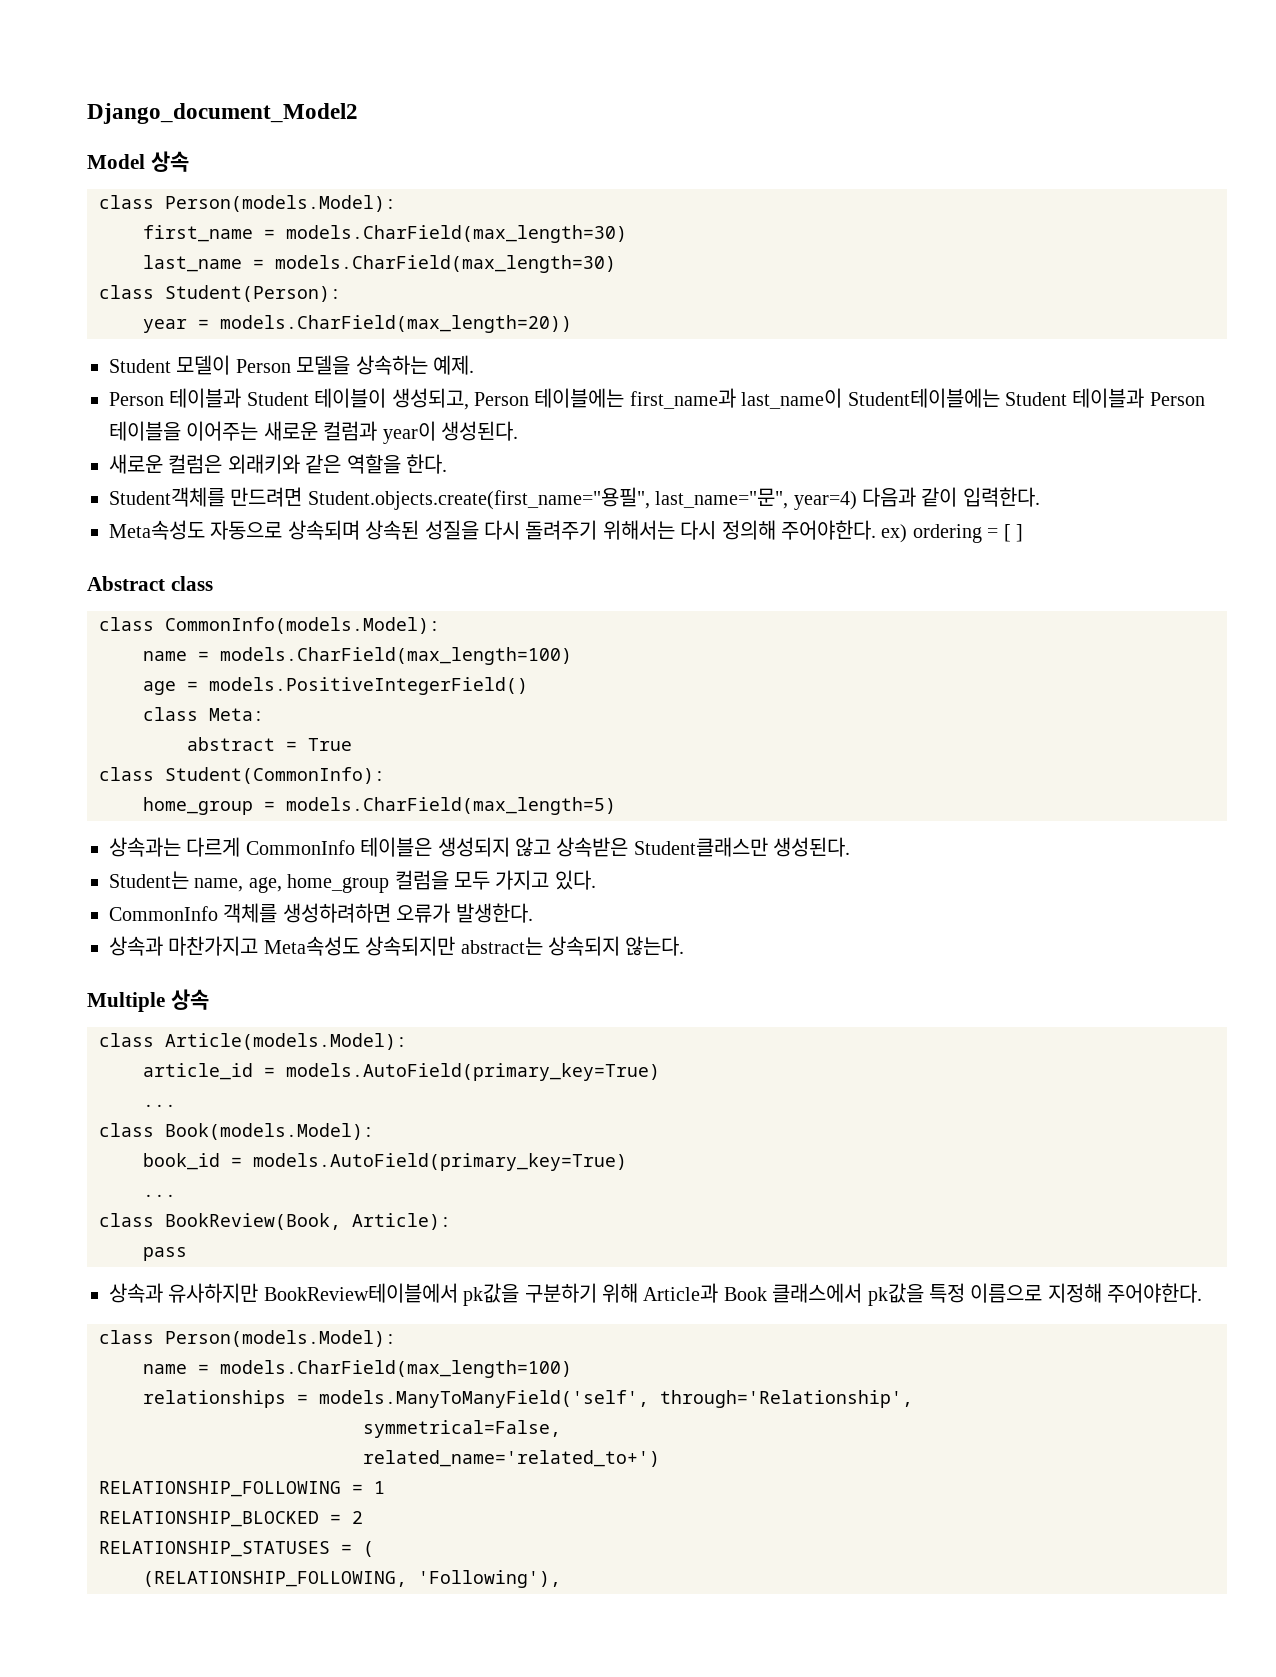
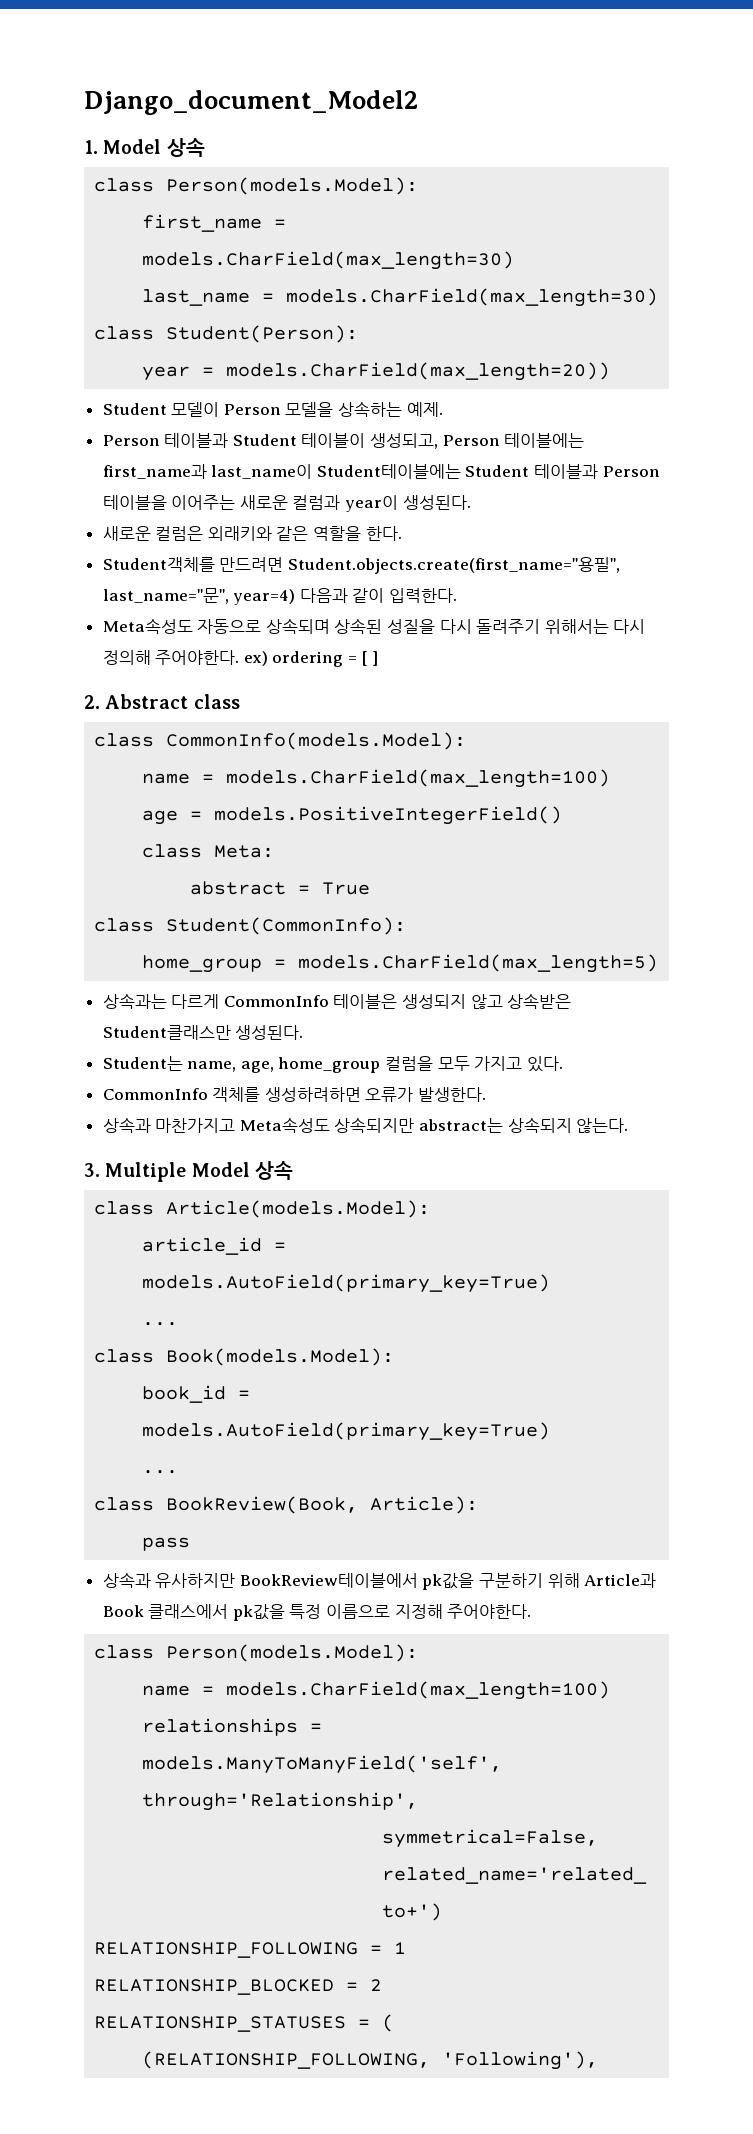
- Model 상속
+ 1. Model 상속
- Abstract class
+ 2. Abstract class
- Multiple 상속
+ 3. Multiple Model 상속

